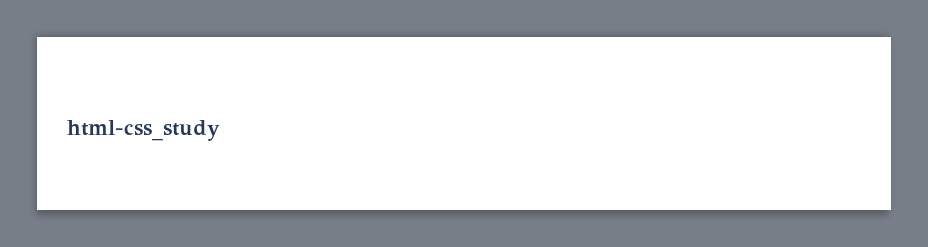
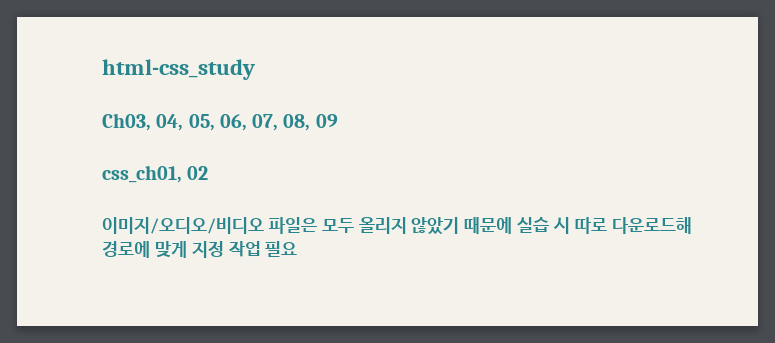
+ Ch03, 04, 05, 06, 07, 08, 09
+ css_ch01, 02
+ 이미지/오디오/비디오 파일은 모두 올리지 않았기 때문에 실습 시 따로 다운로드해 경로에 맞게 지정 작업 필요

